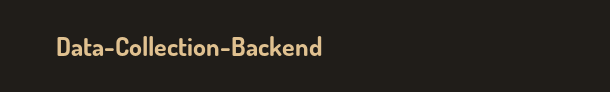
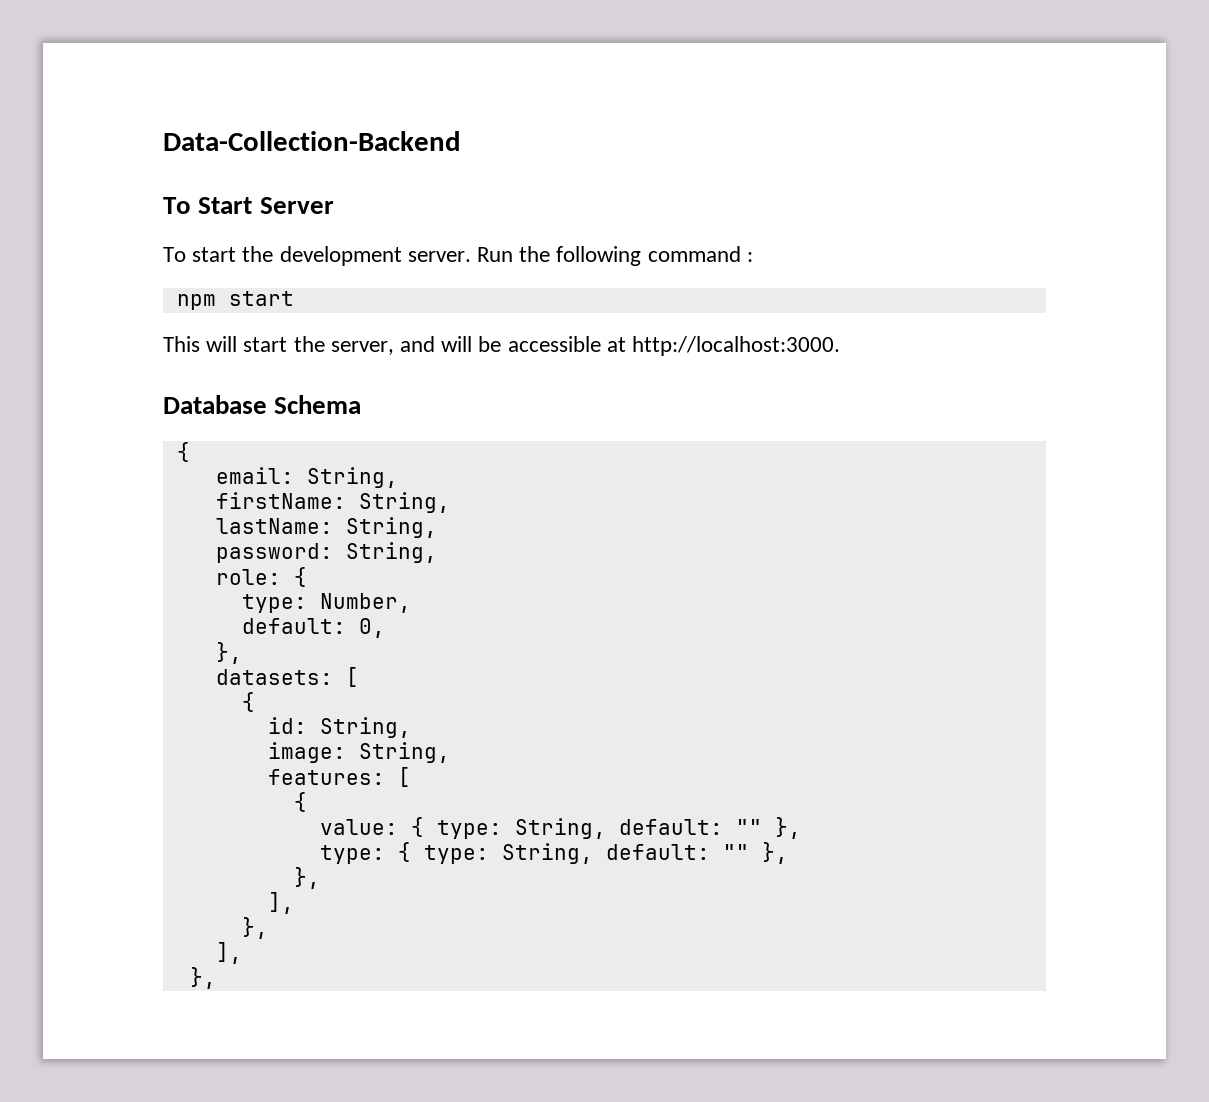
+ To Start Server
+ To start the development server. Run the following command :
+ npm start
+ This will start the server, and will be accessible at http://localhost:3000.
+ Database Schema
+ {
+ email: String,
+ firstName: String,
+ lastName: String,
+ password: String,
+ role: {
+ type: Number,
+ default: 0,
+ },
+ datasets: [
+ {
+ id: String,
+ image: String,
+ features: [
+ {
+ value: { type: String, default: "" },
+ type: { type: String, default: "" },
+ },
+ ],
+ },
+ ],
+ },

